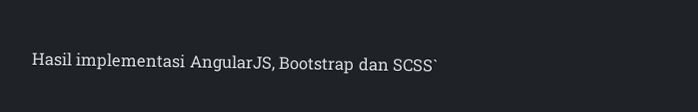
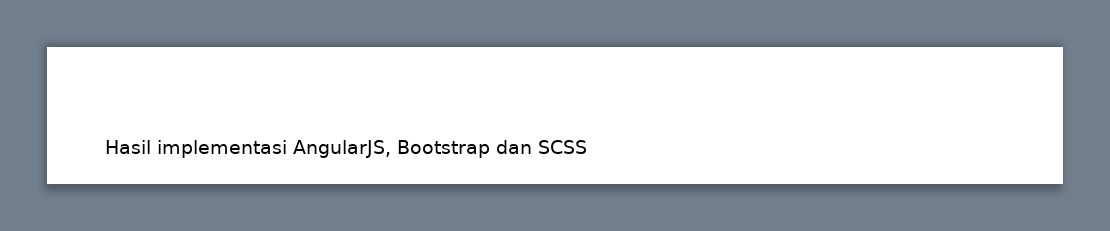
- Hasil implementasi AngularJS, Bootstrap dan SCSS`
+ Hasil implementasi AngularJS, Bootstrap dan SCSS

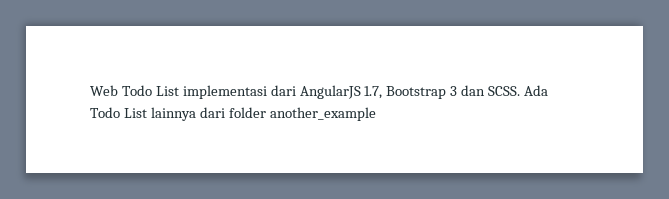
- Hasil implementasi AngularJS, Bootstrap dan SCSS
+ Web Todo List implementasi dari AngularJS 1.7, Bootstrap 3 dan SCSS. Ada Todo List lainnya dari folder another_example

